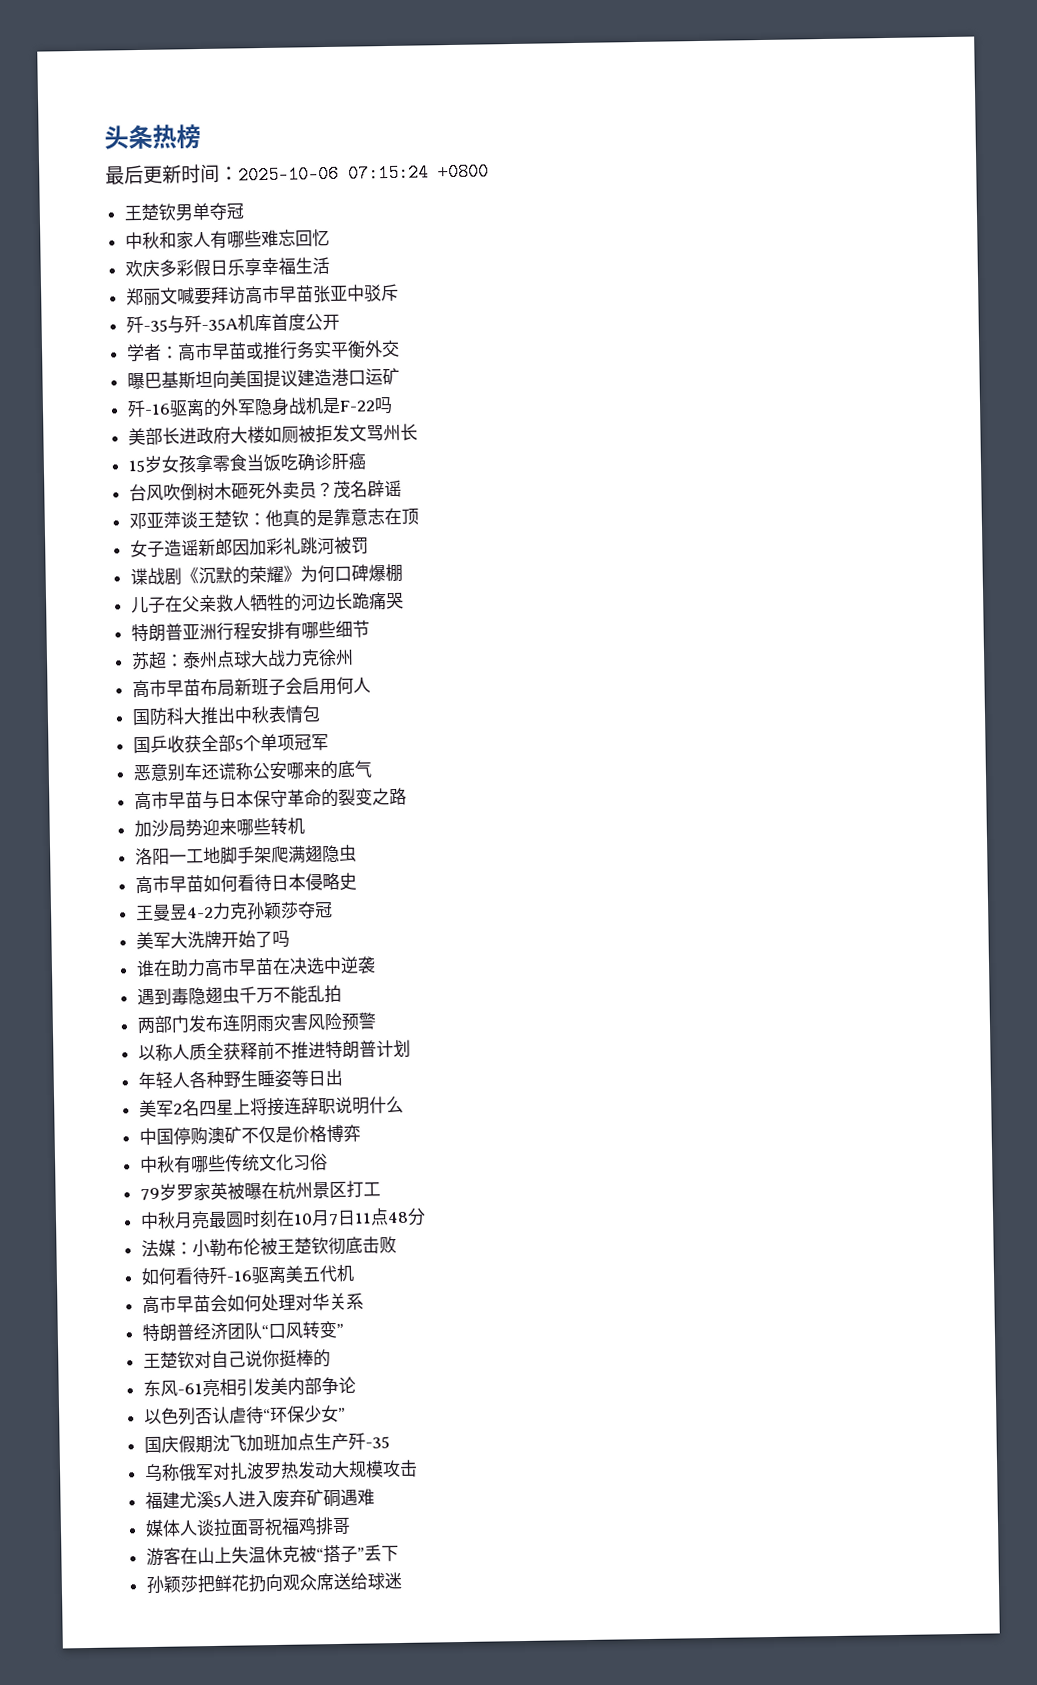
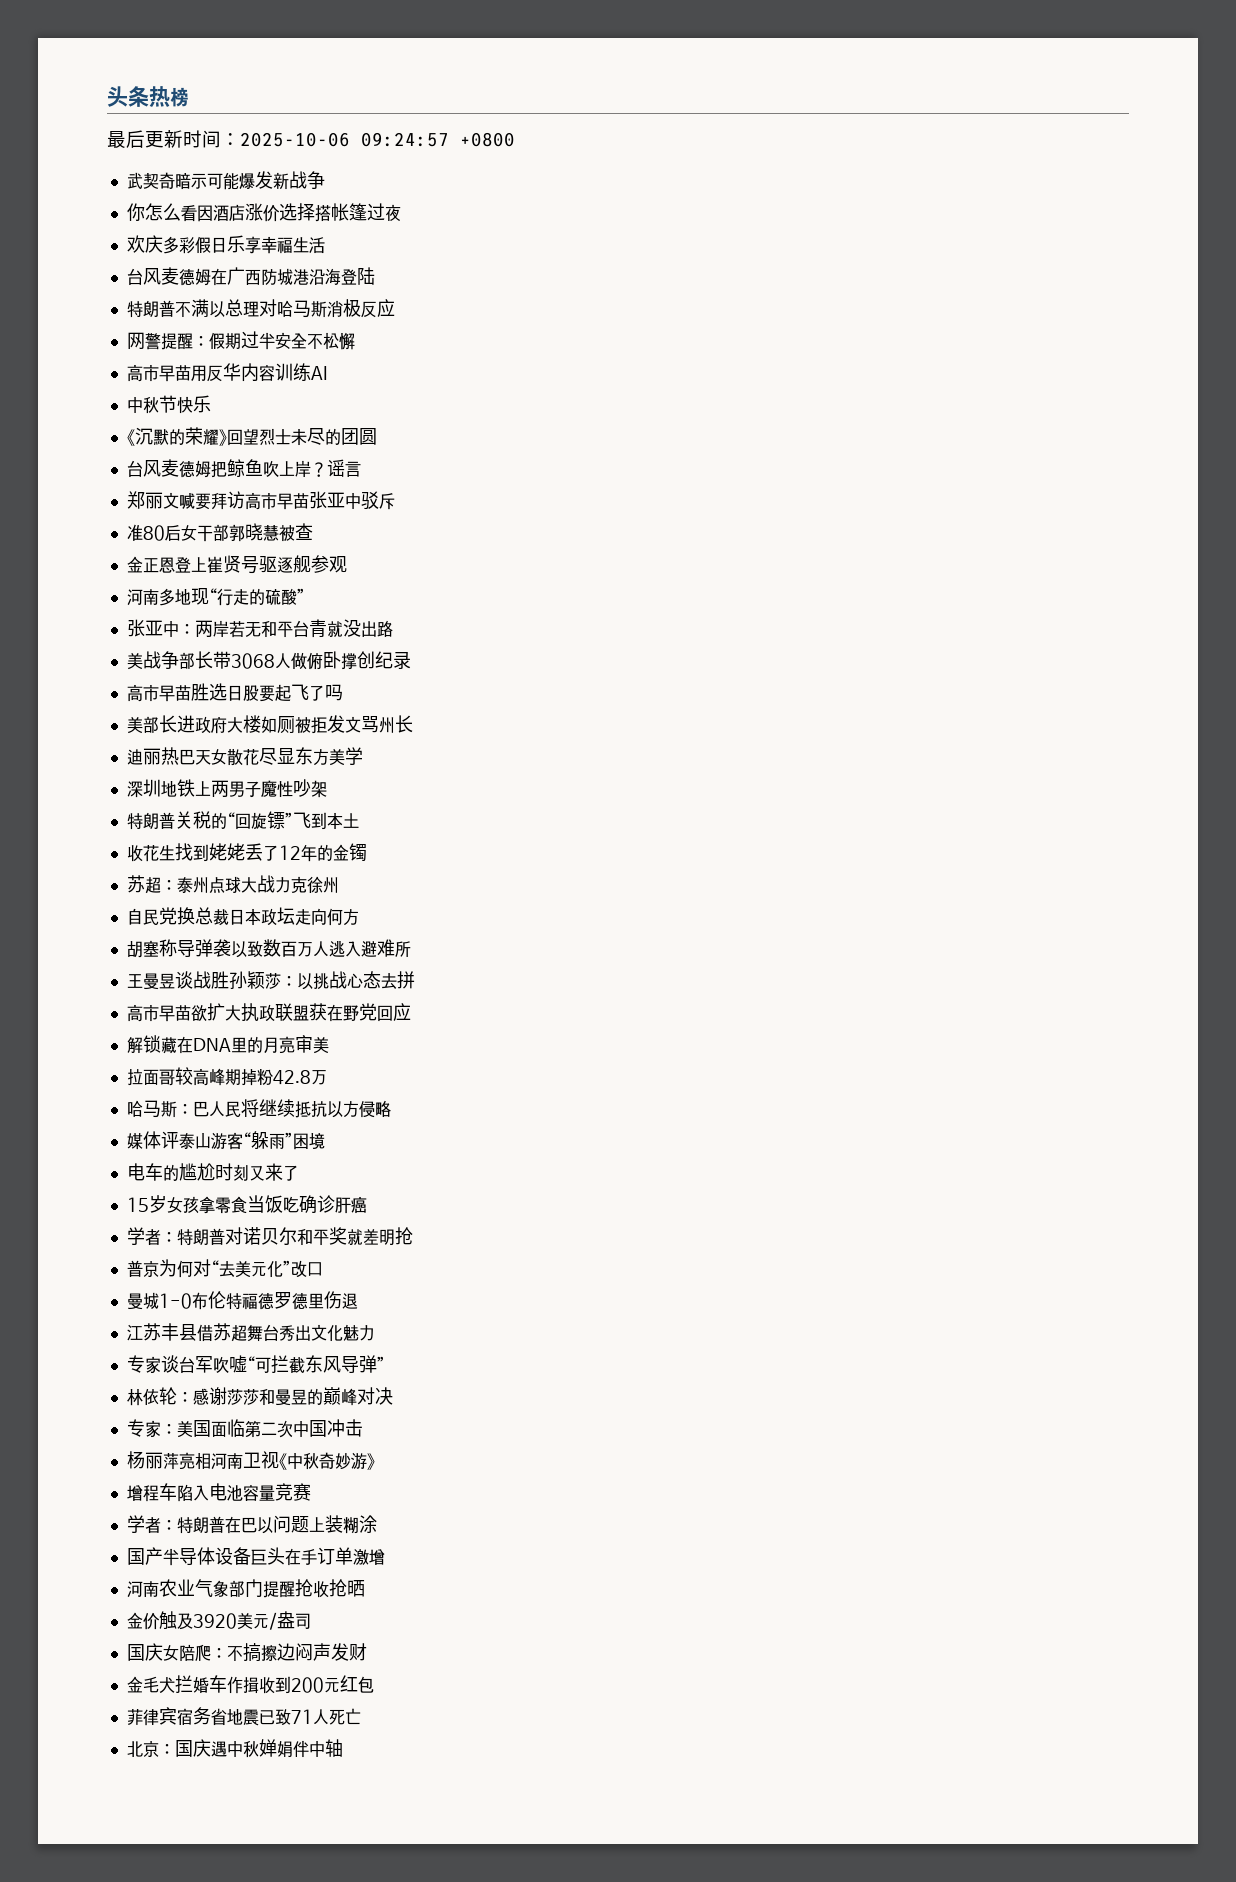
- 最后更新时间：2025-10-06 07:15:24 +0800
+ 最后更新时间：2025-10-06 09:24:57 +0800
- 王楚钦男单夺冠
- 中秋和家人有哪些难忘回忆
+ 武契奇暗示可能爆发新战争
+ 你怎么看因酒店涨价选择搭帐篷过夜
+ 台风麦德姆在广西防城港沿海登陆
+ 特朗普不满以总理对哈马斯消极反应
+ 网警提醒：假期过半安全不松懈
+ 高市早苗用反华内容训练AI
+ 中秋节快乐
+ 《沉默的荣耀》回望烈士未尽的团圆
+ 台风麦德姆把鲸鱼吹上岸？谣言
- 歼-35与歼-35A机库首度公开
- 学者：高市早苗或推行务实平衡外交
- 曝巴基斯坦向美国提议建造港口运矿
- 歼-16驱离的外军隐身战机是F-22吗
+ 准80后女干部郭晓慧被查
+ 金正恩登上崔贤号驱逐舰参观
+ 河南多地现“行走的硫酸”
+ 张亚中：两岸若无和平台青就没出路
+ 美战争部长带3068人做俯卧撑创纪录
+ 高市早苗胜选日股要起飞了吗
+ 迪丽热巴天女散花尽显东方美学
+ 深圳地铁上两男子魔性吵架
+ 特朗普关税的“回旋镖”飞到本土
+ 收花生找到姥姥丢了12年的金镯
+ 苏超：泰州点球大战力克徐州
+ 自民党换总裁日本政坛走向何方
+ 胡塞称导弹袭以致数百万人逃入避难所
+ 王曼昱谈战胜孙颖莎：以挑战心态去拼
+ 高市早苗欲扩大执政联盟获在野党回应
+ 解锁藏在DNA里的月亮审美
+ 拉面哥较高峰期掉粉42.8万
+ 哈马斯：巴人民将继续抵抗以方侵略
+ 媒体评泰山游客“躲雨”困境
+ 电车的尴尬时刻又来了
- 台风吹倒树木砸死外卖员？茂名辟谣
- 邓亚萍谈王楚钦：他真的是靠意志在顶
- 女子造谣新郎因加彩礼跳河被罚
- 谍战剧《沉默的荣耀》为何口碑爆棚
- 儿子在父亲救人牺牲的河边长跪痛哭
- 特朗普亚洲行程安排有哪些细节
- 苏超：泰州点球大战力克徐州
- 高市早苗布局新班子会启用何人
- 国防科大推出中秋表情包
- 国乒收获全部5个单项冠军
- 恶意别车还谎称公安哪来的底气
- 高市早苗与日本保守革命的裂变之路
- 加沙局势迎来哪些转机
- 洛阳一工地脚手架爬满翅隐虫
- 高市早苗如何看待日本侵略史
- 王曼昱4-2力克孙颖莎夺冠
- 美军大洗牌开始了吗
- 谁在助力高市早苗在决选中逆袭
- 遇到毒隐翅虫千万不能乱拍
- 两部门发布连阴雨灾害风险预警
- 以称人质全获释前不推进特朗普计划
- 年轻人各种野生睡姿等日出
- 美军2名四星上将接连辞职说明什么
- 中国停购澳矿不仅是价格博弈
- 中秋有哪些传统文化习俗
- 79岁罗家英被曝在杭州景区打工
- 中秋月亮最圆时刻在10月7日11点48分
- 法媒：小勒布伦被王楚钦彻底击败
- 如何看待歼-16驱离美五代机
- 高市早苗会如何处理对华关系
- 特朗普经济团队“口风转变”
- 王楚钦对自己说你挺棒的
- 东风-61亮相引发美内部争论
- 以色列否认虐待“环保少女”
- 国庆假期沈飞加班加点生产歼-35
- 乌称俄军对扎波罗热发动大规模攻击
- 福建尤溪5人进入废弃矿硐遇难
- 媒体人谈拉面哥祝福鸡排哥
- 游客在山上失温休克被“搭子”丢下
- 孙颖莎把鲜花扔向观众席送给球迷
+ 学者：特朗普对诺贝尔和平奖就差明抢
+ 普京为何对“去美元化”改口
+ 曼城1-0布伦特福德罗德里伤退
+ 江苏丰县借苏超舞台秀出文化魅力
+ 专家谈台军吹嘘“可拦截东风导弹”
+ 林依轮：感谢莎莎和曼昱的巅峰对决
+ 专家：美国面临第二次中国冲击
+ 杨丽萍亮相河南卫视《中秋奇妙游》
+ 增程车陷入电池容量竞赛
+ 学者：特朗普在巴以问题上装糊涂
+ 国产半导体设备巨头在手订单激增
+ 河南农业气象部门提醒抢收抢晒
+ 金价触及3920美元/盎司
+ 国庆女陪爬：不搞擦边闷声发财
+ 金毛犬拦婚车作揖收到200元红包
+ 菲律宾宿务省地震已致71人死亡
+ 北京：国庆遇中秋婵娟伴中轴

